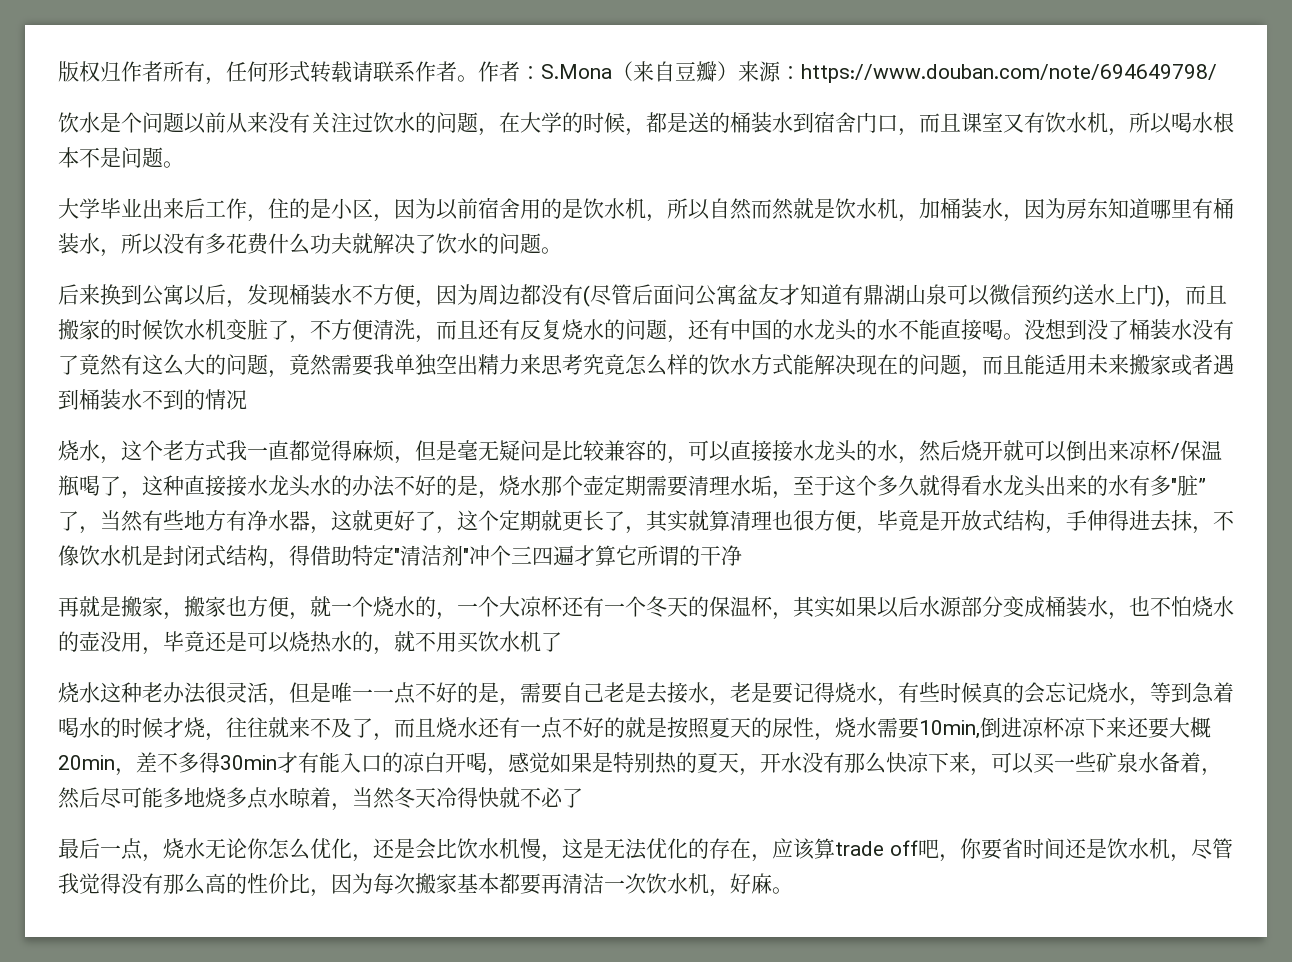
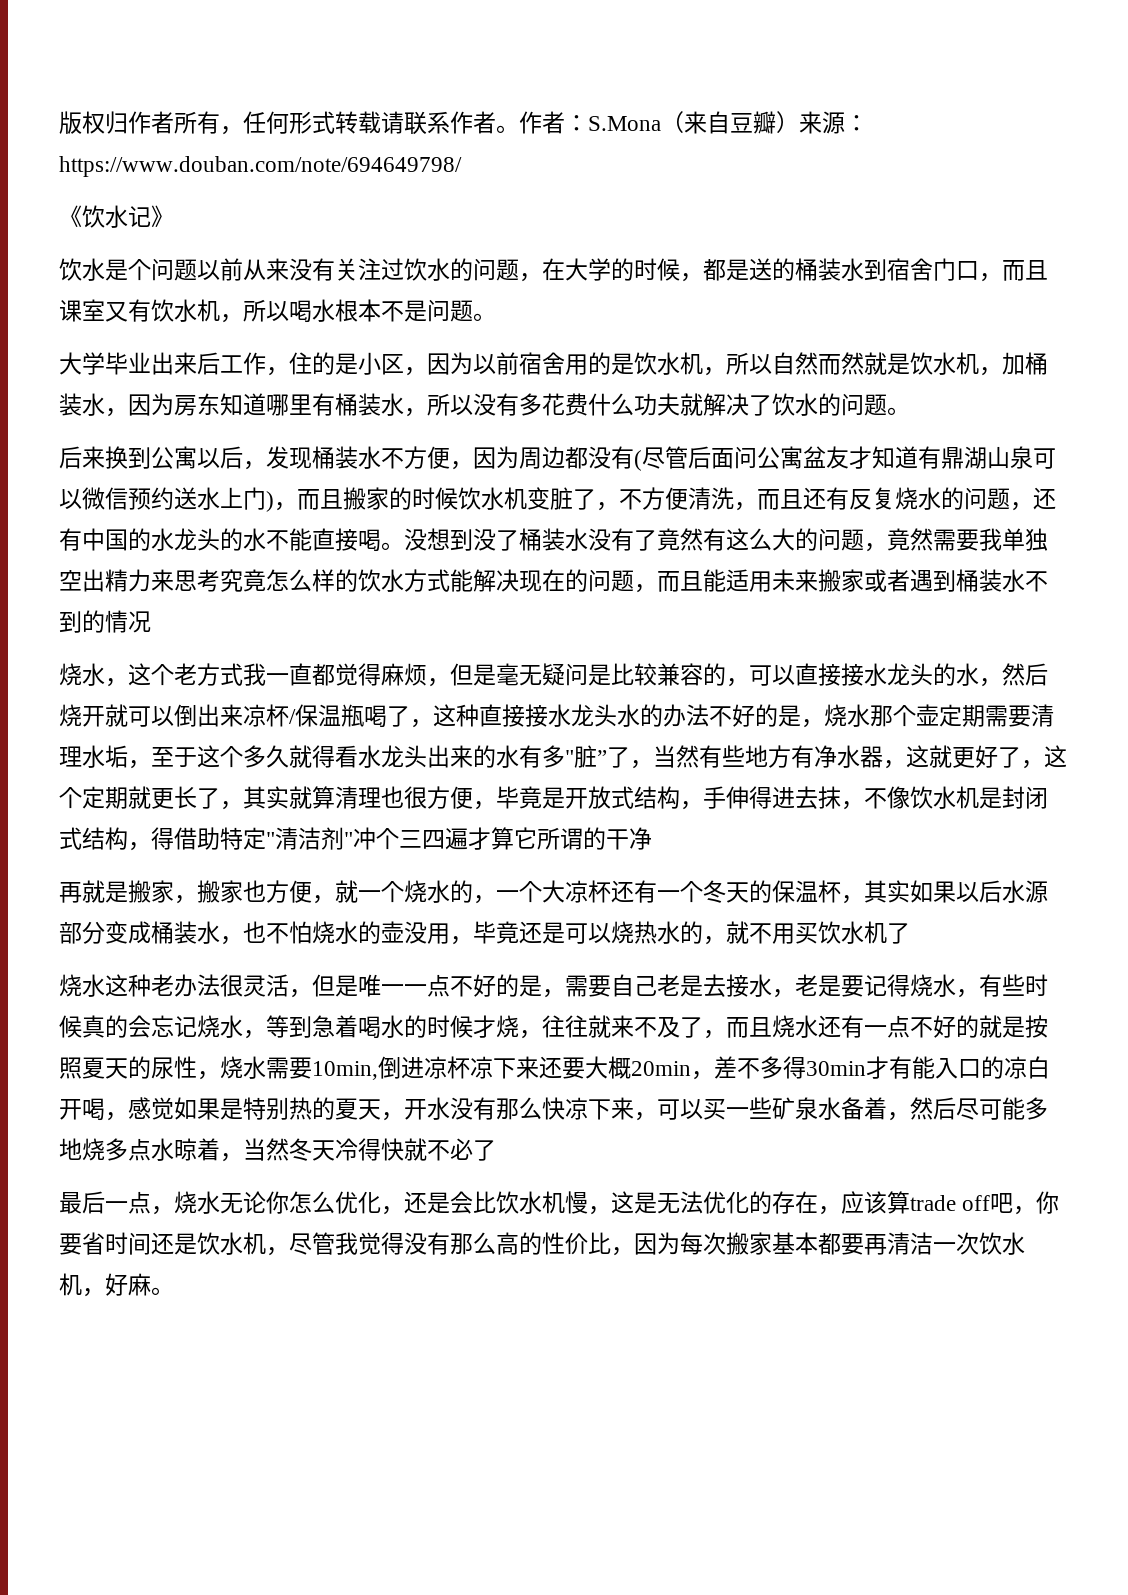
+ 《饮水记》

